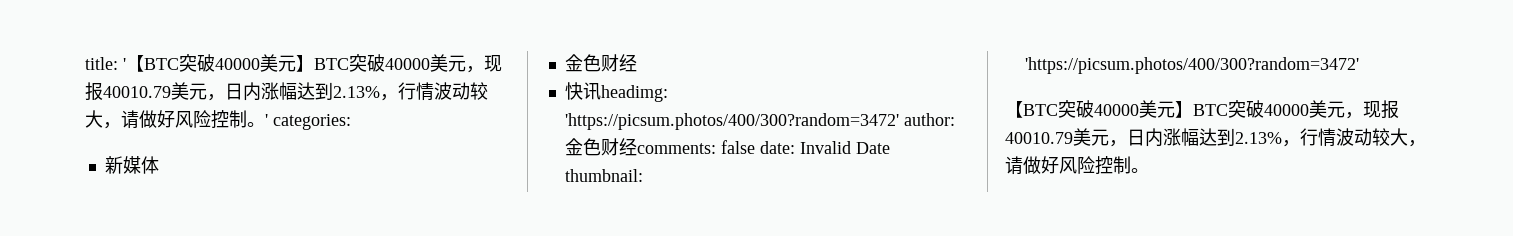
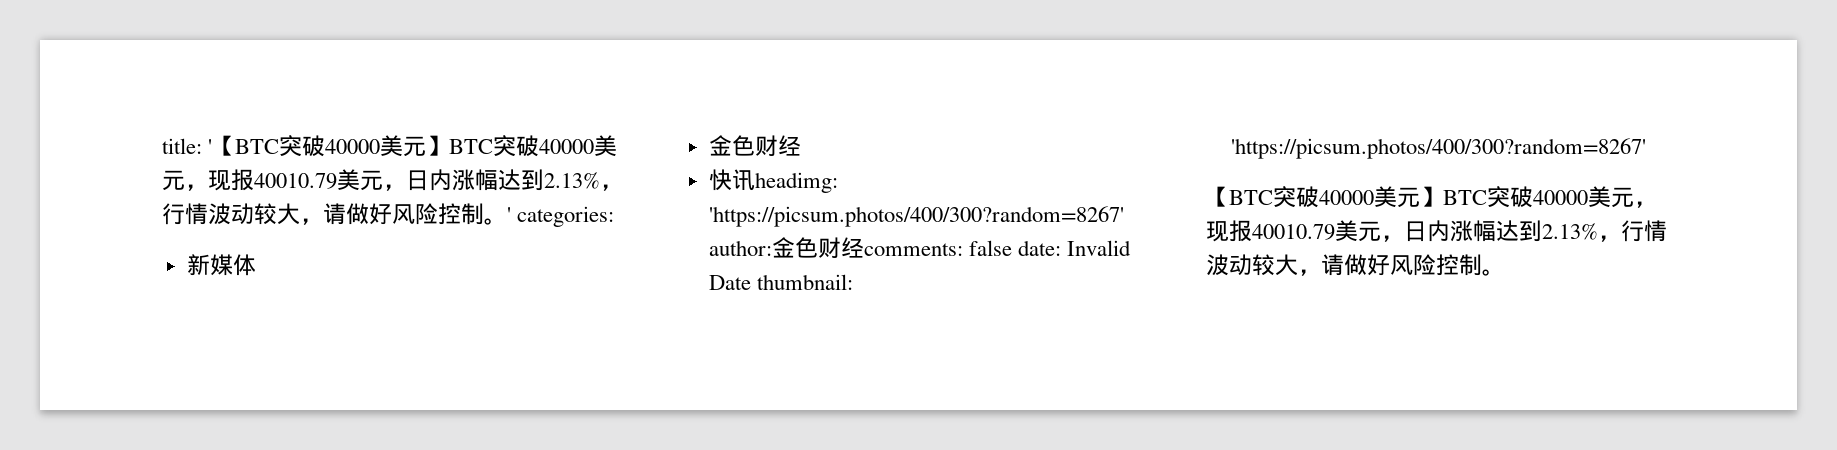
- 快讯headimg: 'https://picsum.photos/400/300?random=3472' author:金色财经comments: false date: Invalid Date thumbnail: 'https://picsum.photos/400/300?random=3472'
+ 快讯headimg: 'https://picsum.photos/400/300?random=8267' author:金色财经comments: false date: Invalid Date thumbnail: 'https://picsum.photos/400/300?random=8267'

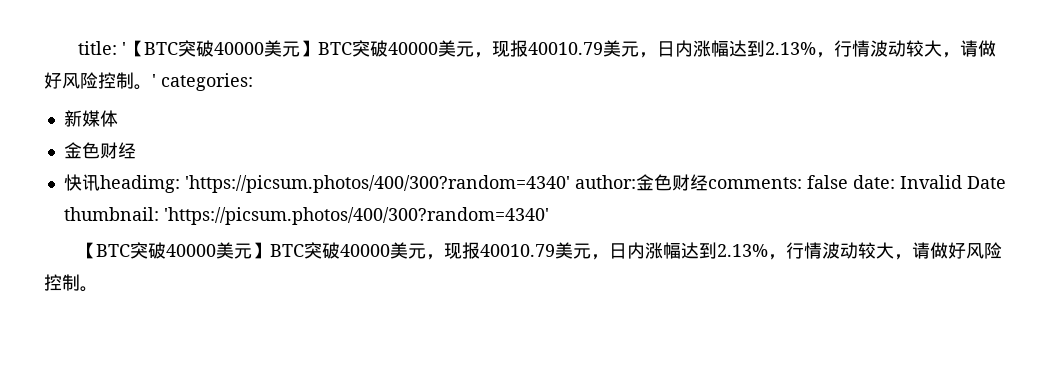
- 快讯headimg: 'https://picsum.photos/400/300?random=8267' author:金色财经comments: false date: Invalid Date thumbnail: 'https://picsum.photos/400/300?random=8267'
+ 快讯headimg: 'https://picsum.photos/400/300?random=4340' author:金色财经comments: false date: Invalid Date thumbnail: 'https://picsum.photos/400/300?random=4340'

